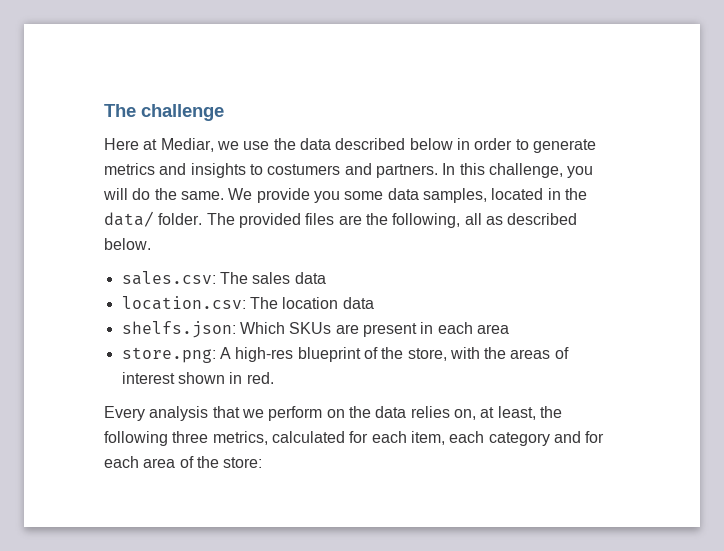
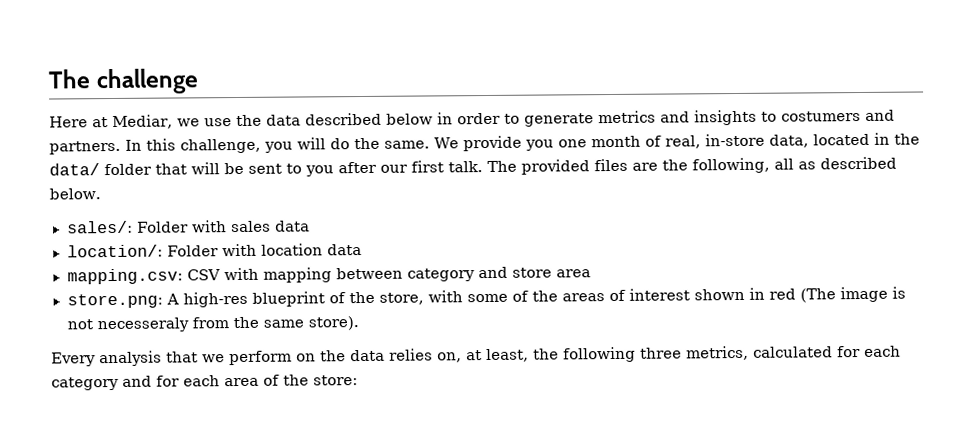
- We provide you some data samples, located in the data/ folder.
+ We provide you one month of real, in-store data, located in the data/ folder that will be sent to you after our first talk.
- sales.csv: The sales data
+ sales/: Folder with sales data
- location.csv: The location data
+ location/: Folder with location data
- shelfs.json: Which SKUs are present in each area
+ mapping.csv: CSV with mapping between category and store area
- store.png: A high-res blueprint of the store, with the areas of interest shown in red.
+ store.png: A high-res blueprint of the store, with some of the areas of interest shown in red (The image is not necesseraly from the same store).
- Every analysis that we perform on the data relies on, at least, the following three metrics, calculated for each item, each category and for each area of the store:
+ Every analysis that we perform on the data relies on, at least, the following three metrics, calculated for each category and for each area of the store:

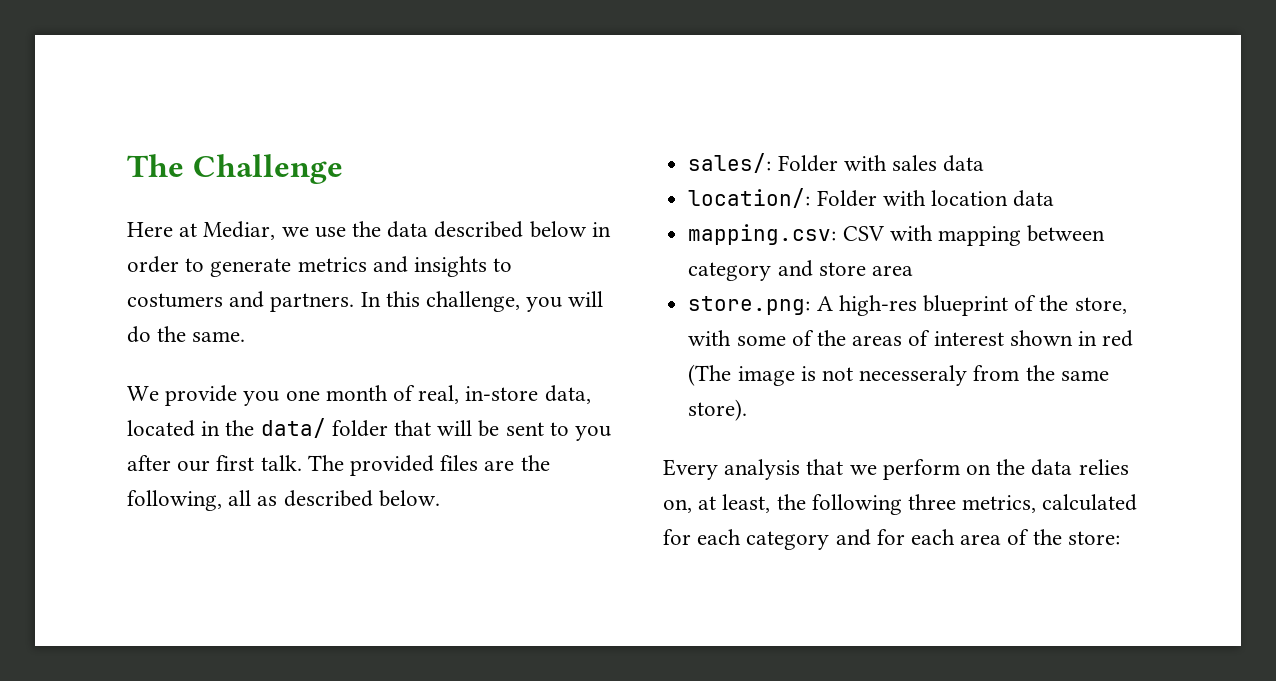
- The challenge
+ The Challenge
- In this challenge, you will do the same. We provide you one month of real, in-store data, located in the data/ folder that will be sent to you after our first talk.
+ In this challenge, you will do the same.
+ We provide you one month of real, in-store data, located in the data/ folder that will be sent to you after our first talk.

